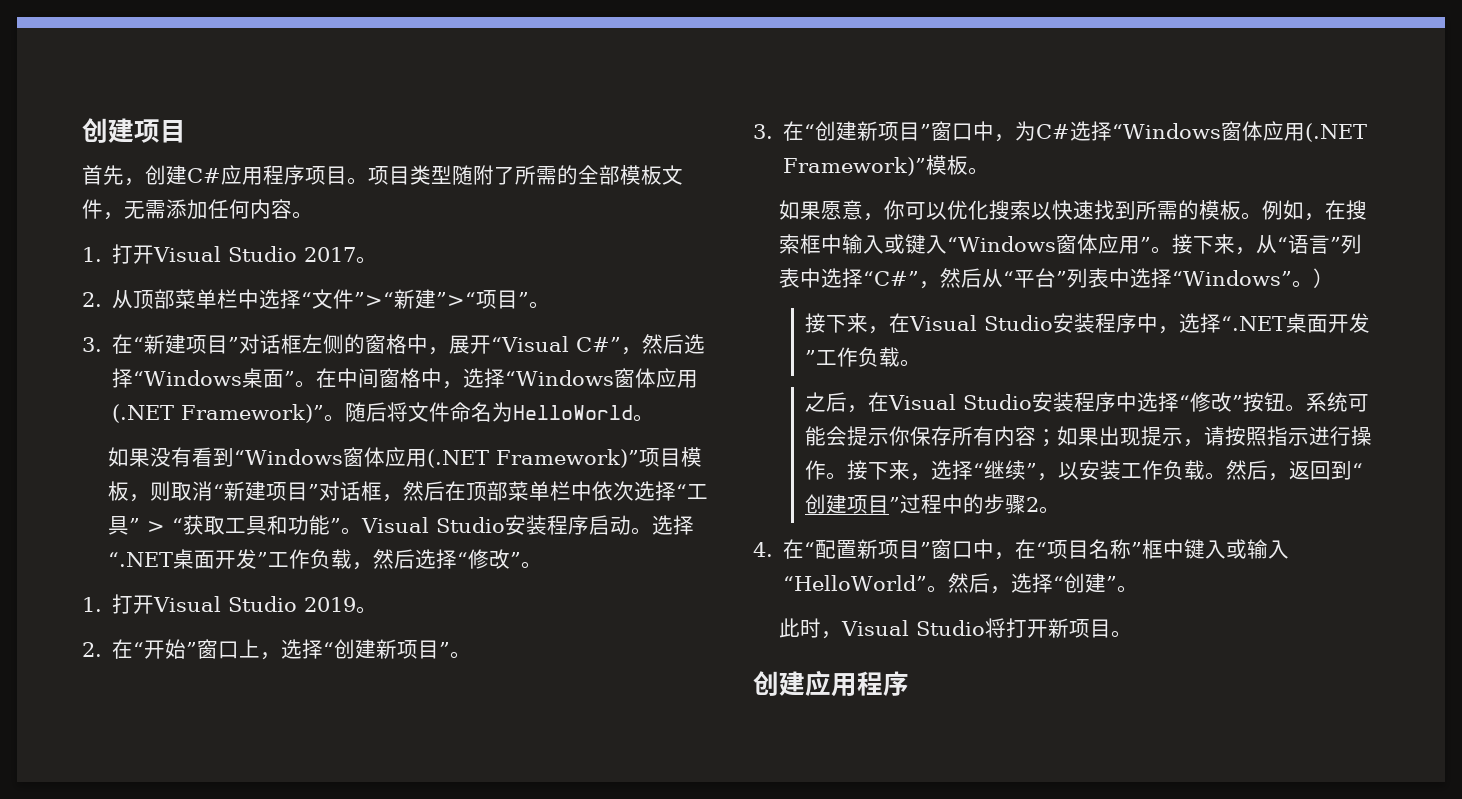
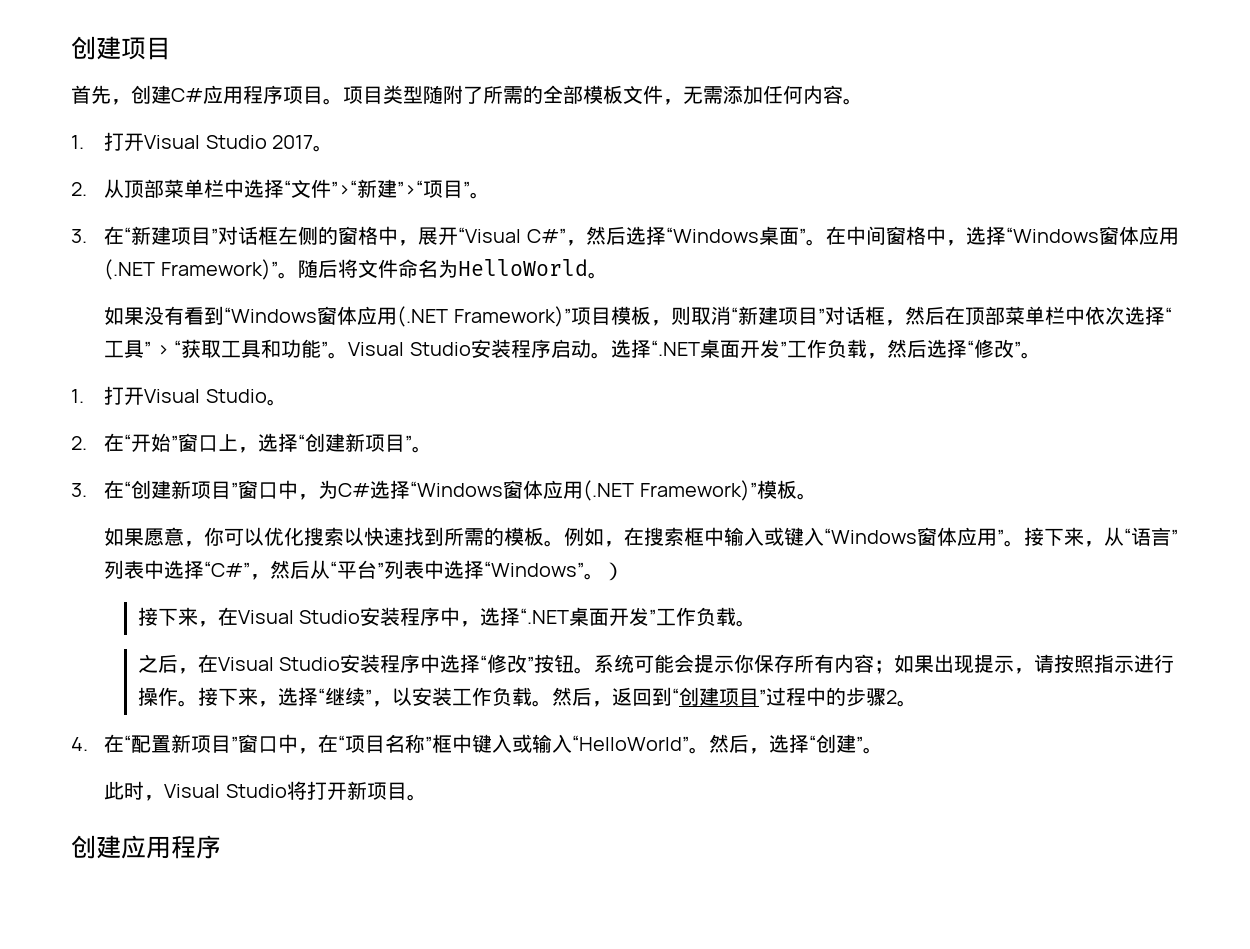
- 1.打开Visual Studio 2019。
+ 1.打开Visual Studio。

